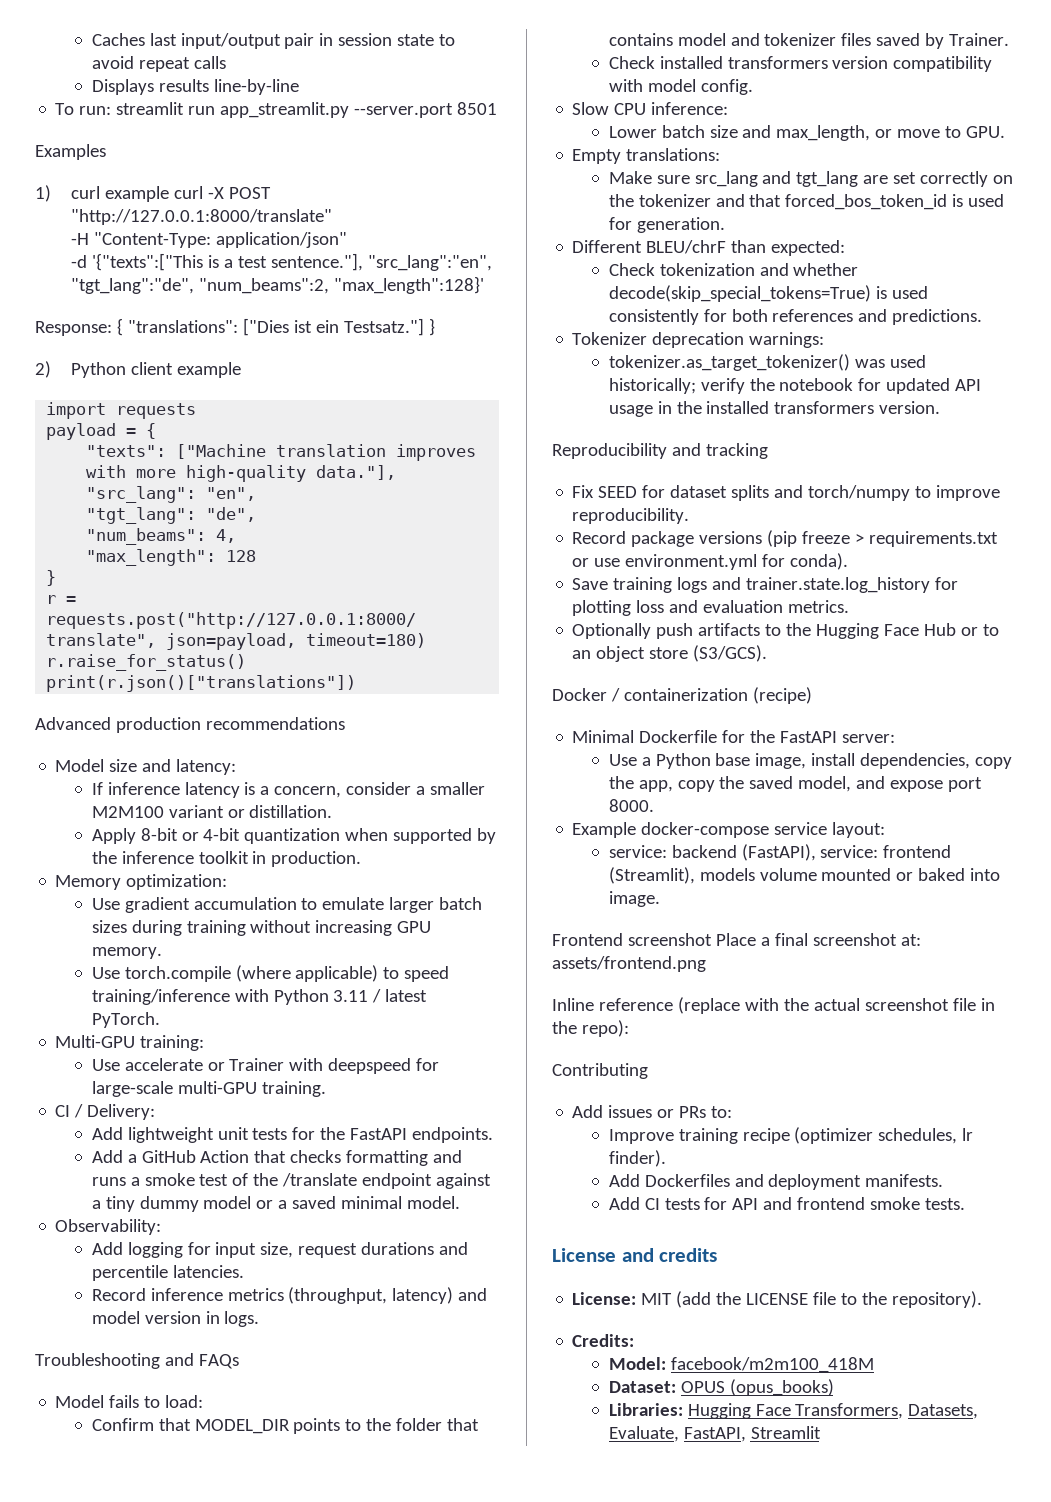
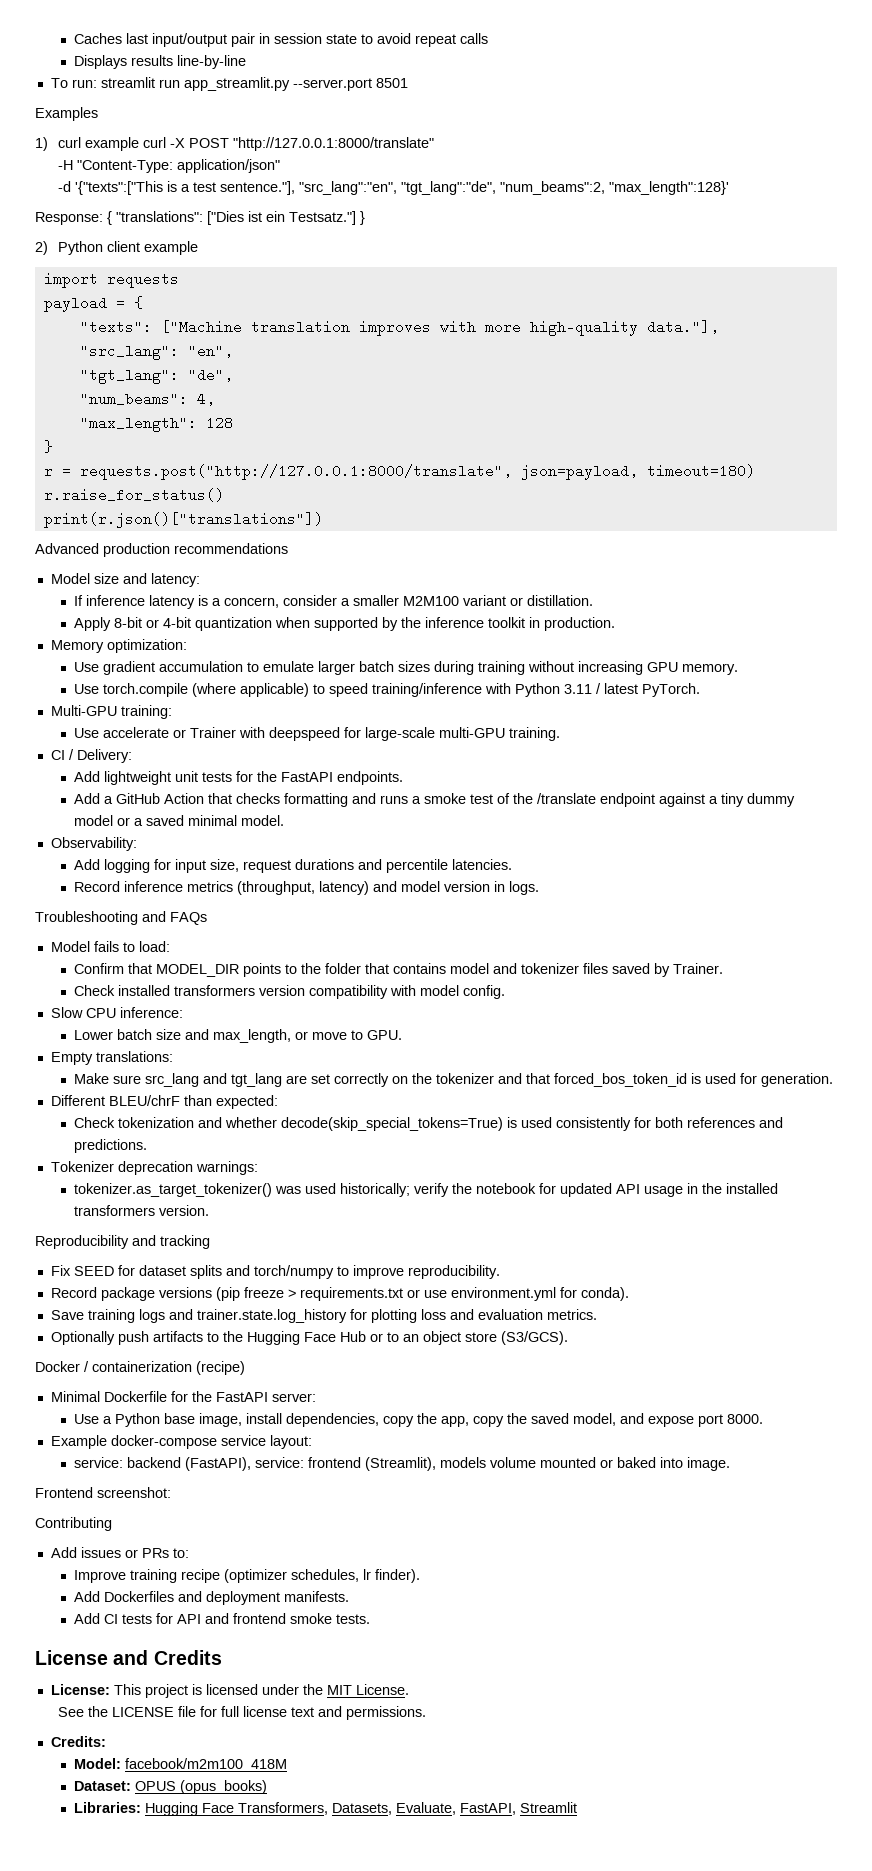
- Frontend screenshot Place a final screenshot at: assets/frontend.png
- Inline reference (replace with the actual screenshot file in the repo):
+ Frontend screenshot:
- License and credits
+ License and Credits
- License: MIT (add the LICENSE file to the repository).
+ License: This project is licensed under the MIT License.
+ See the LICENSE file for full license text and permissions.

